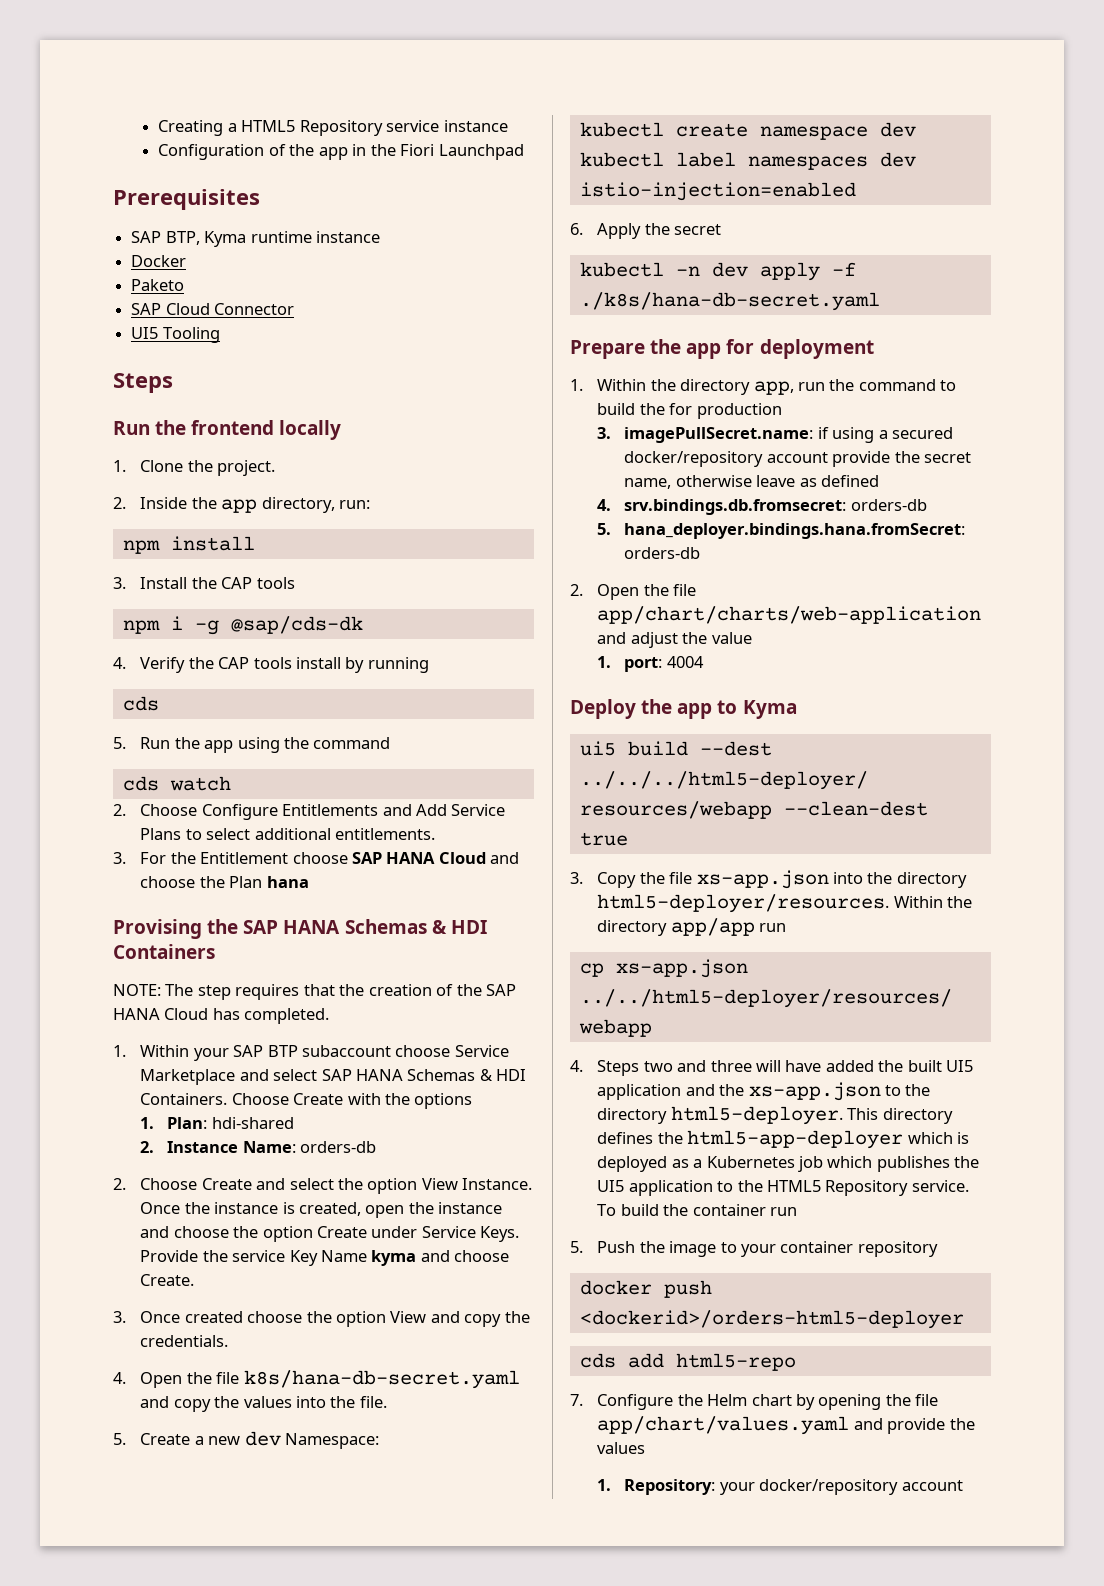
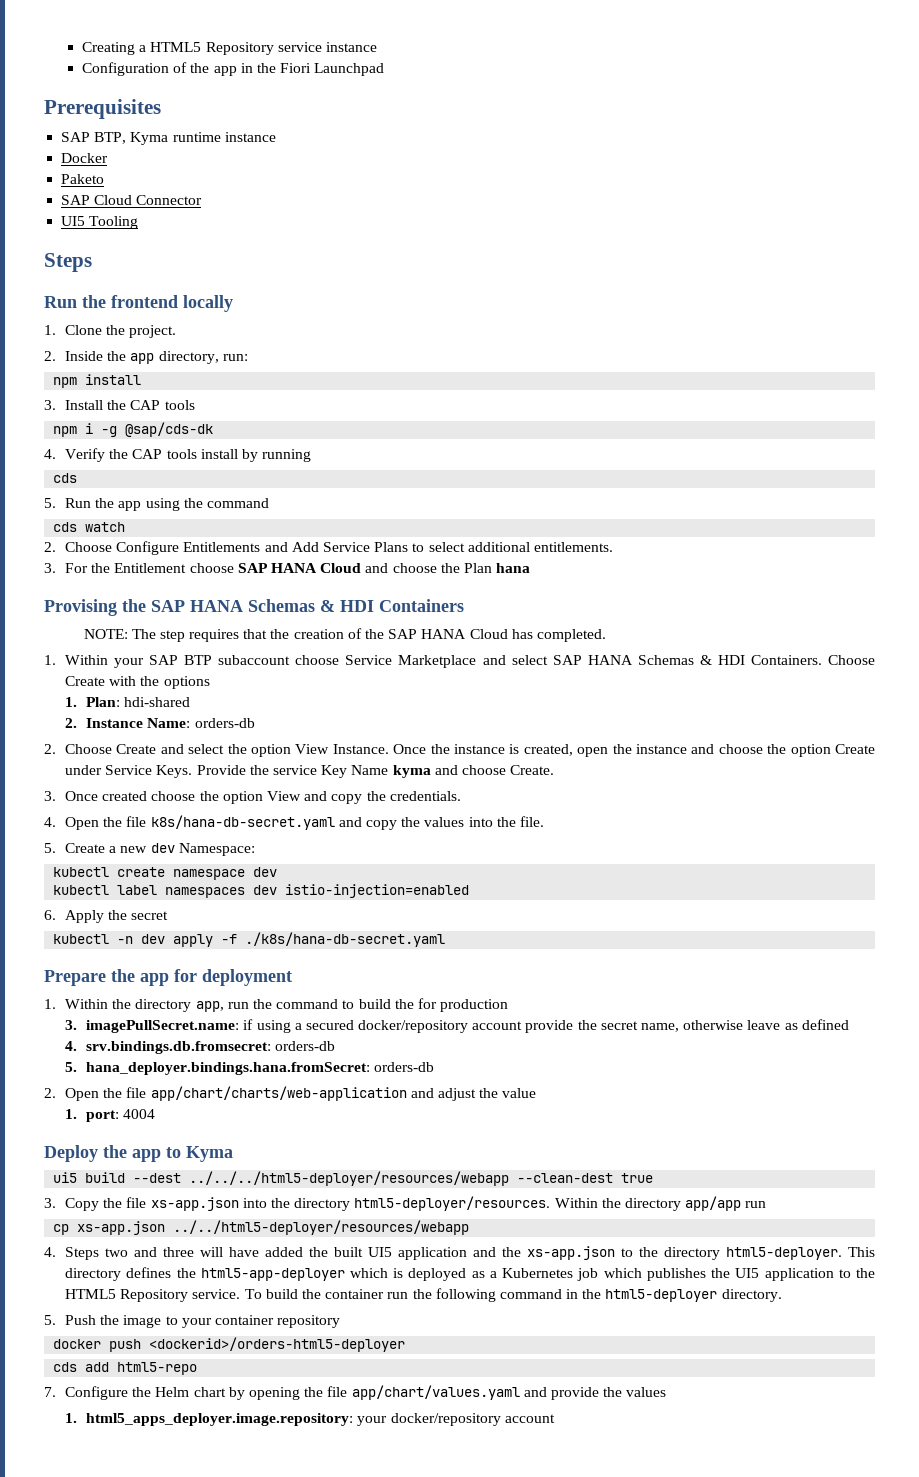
- To build the container run
+ To build the container run the following command in the html5-deployer directory.
- 1. Repository: your docker/repository account
+ 1. html5_apps_deployer.image.repository: your docker/repository account

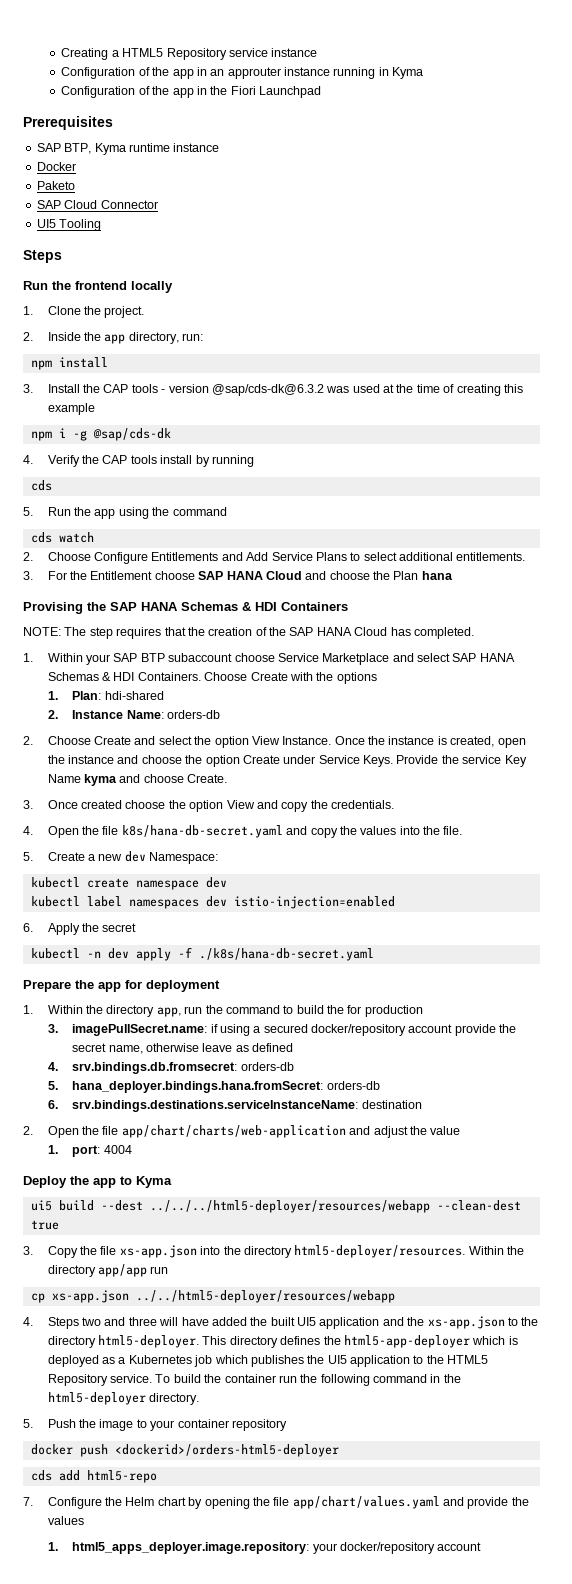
+ Configuration of the app in an approuter instance running in Kyma
- 3. Install the CAP tools
+ 3. Install the CAP tools - version @sap/cds-dk@6.3.2 was used at the time of creating this example
+ 6. srv.bindings.destinations.serviceInstanceName: destination

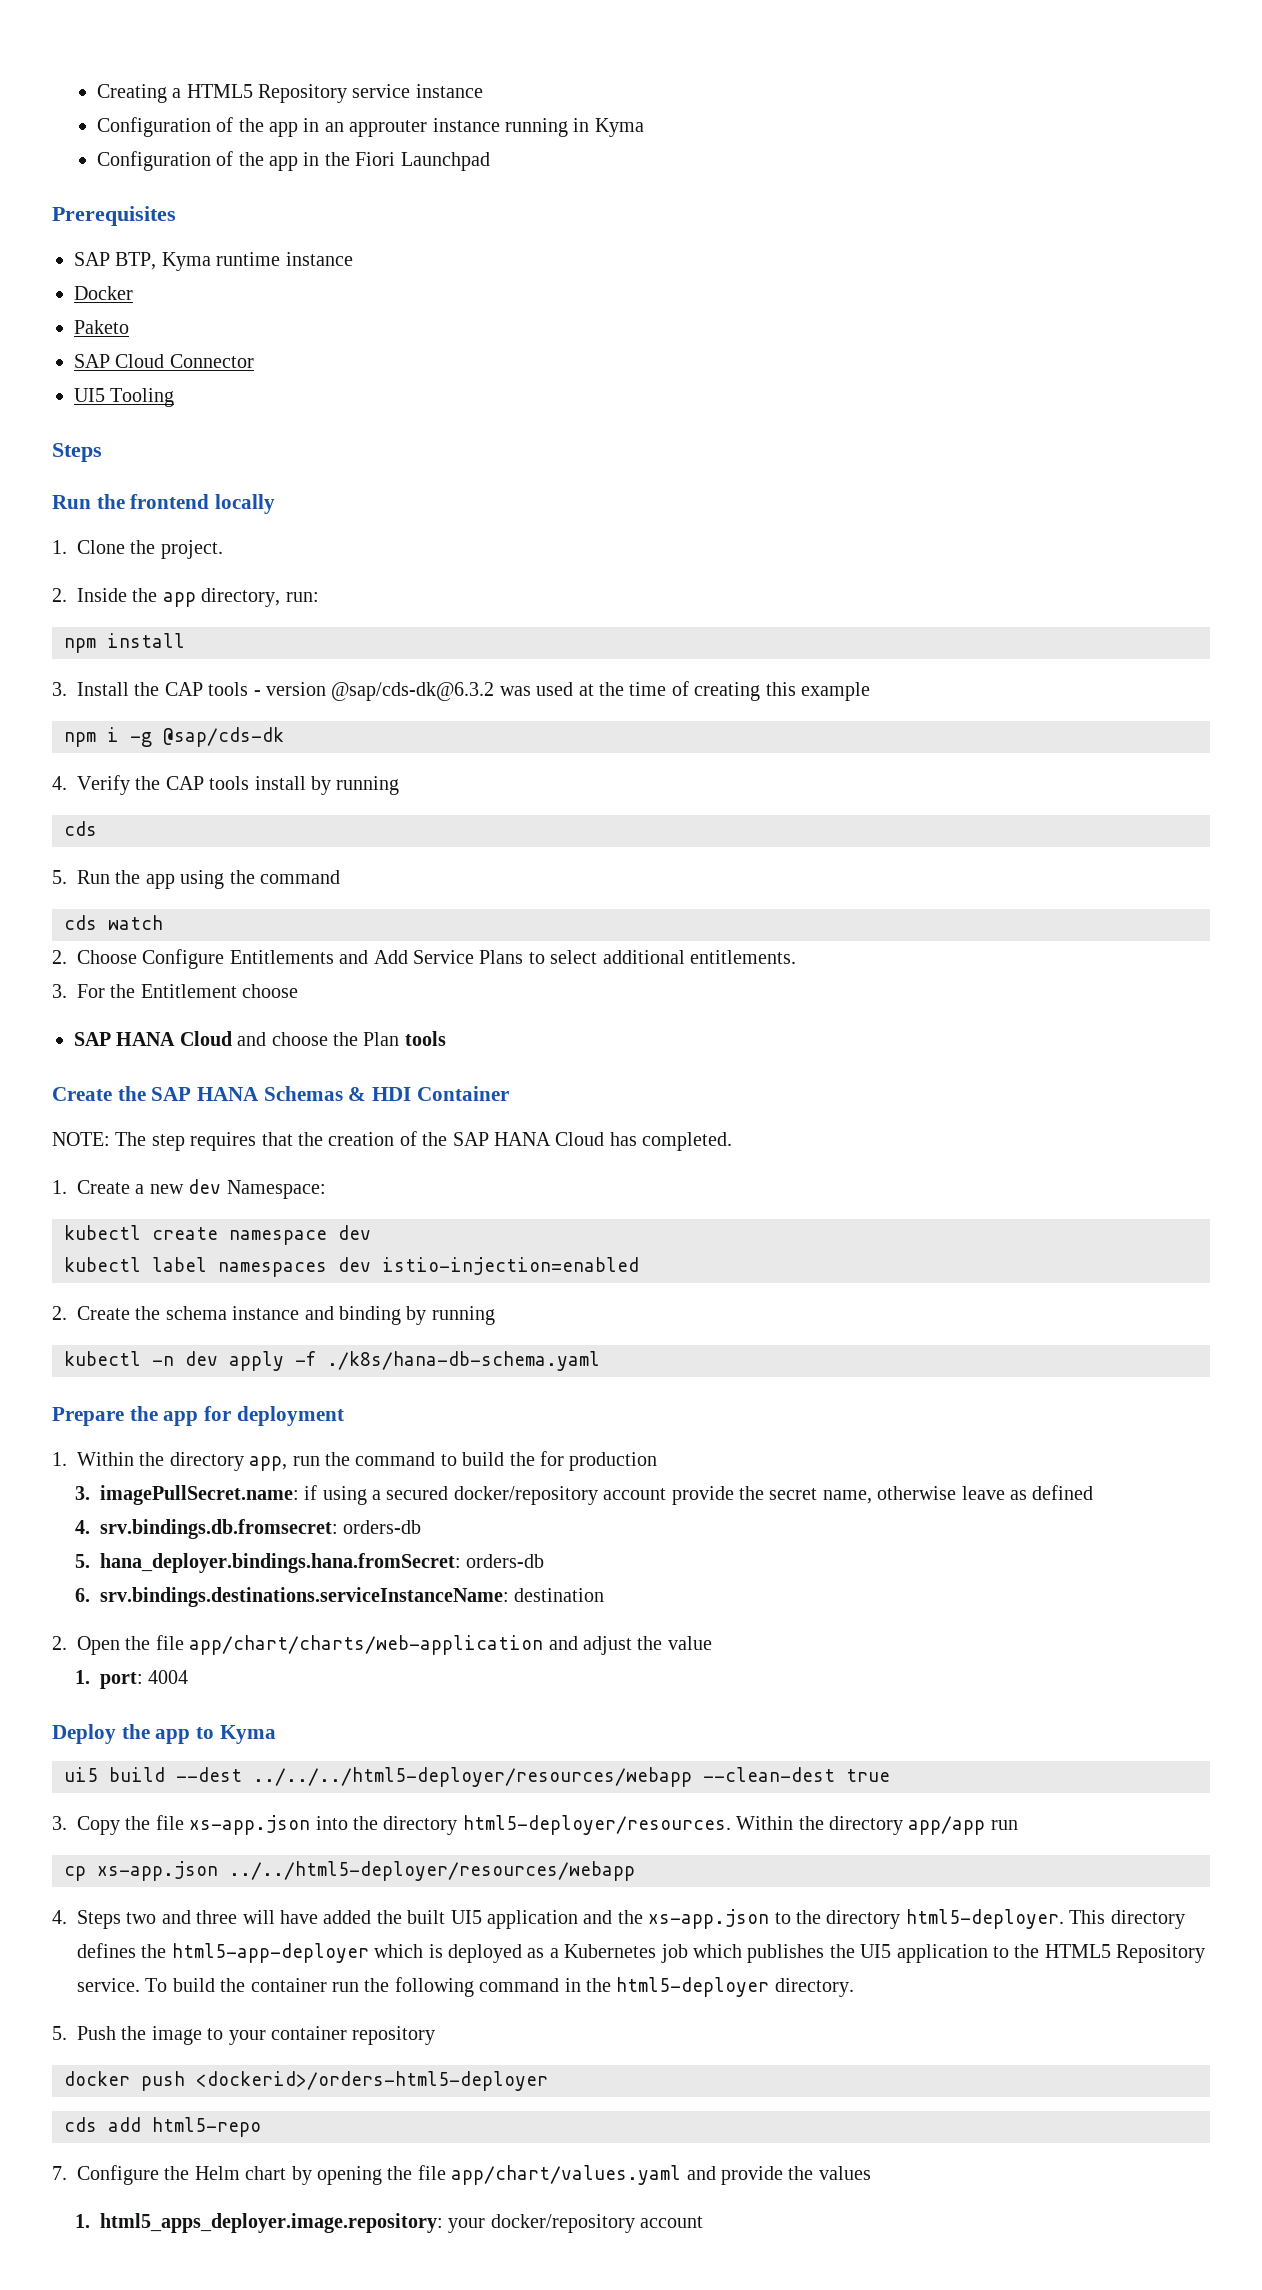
- 3. For the Entitlement choose SAP HANA Cloud and choose the Plan hana
- Provising the SAP HANA Schemas & HDI Containers
+ 3. For the Entitlement choose
+ SAP HANA Cloud and choose the Plan tools
+ Create the SAP HANA Schemas & HDI Container
- 1. Within your SAP BTP subaccount choose Service Marketplace and select SAP HANA Schemas & HDI Containers. Choose Create with the options
- 1. Plan: hdi-shared
- 2. Instance Name: orders-db
- 2. Choose Create and select the option View Instance. Once the instance is created, open the instance and choose the option Create under Service Keys. Provide the service Key Name kyma and choose Create.
- 3. Once created choose the option View and copy the credentials.
- 4. Open the file k8s/hana-db-secret.yaml and copy the values into the file.
- 5. Create a new dev Namespace:
+ 1. Create a new dev Namespace:
- 6. Apply the secret
+ 2. Create the schema instance and binding by running
- kubectl -n dev apply -f ./k8s/hana-db-secret.yaml
+ kubectl -n dev apply -f ./k8s/hana-db-schema.yaml

